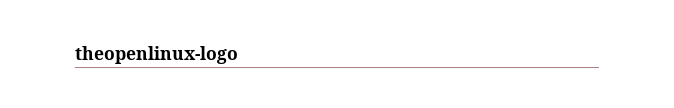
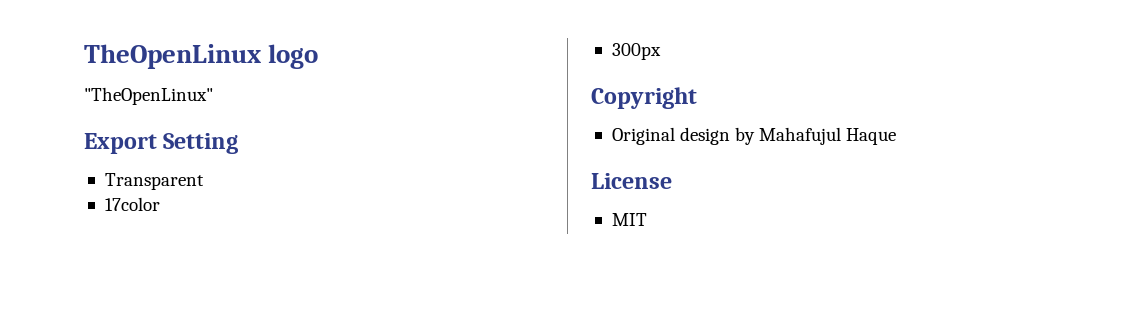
- theopenlinux-logo
+ TheOpenLinux logo
+ "TheOpenLinux"
+ Export Setting
+ Transparent
+ 17color
+ 300px
+ Copyright
+ Original design by Mahafujul Haque
+ License
+ MIT

